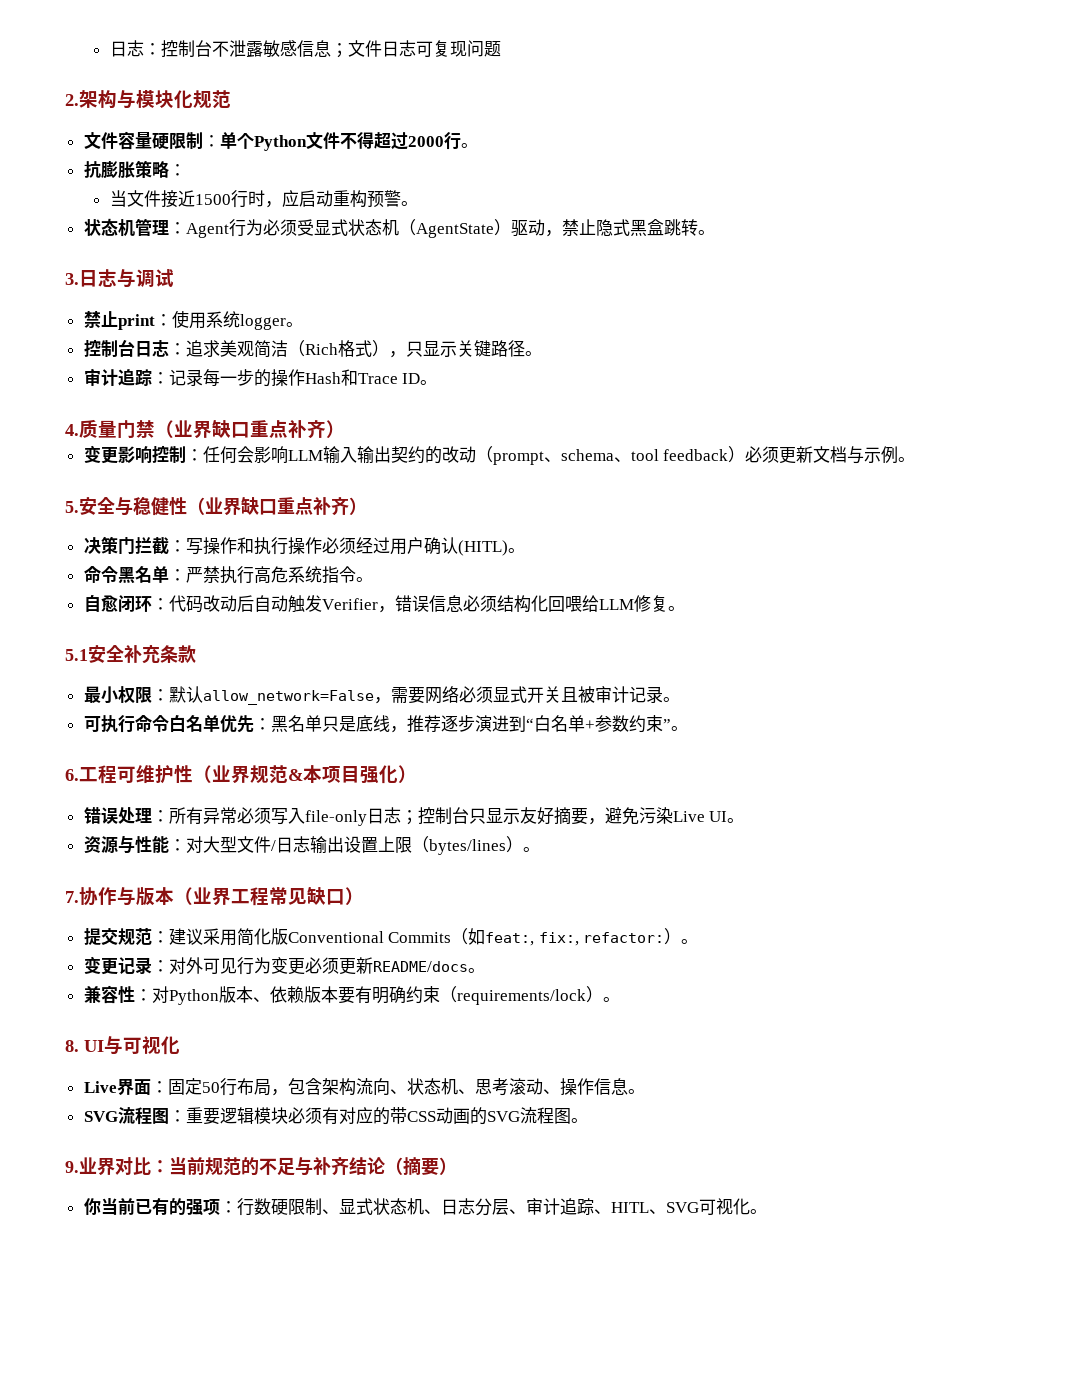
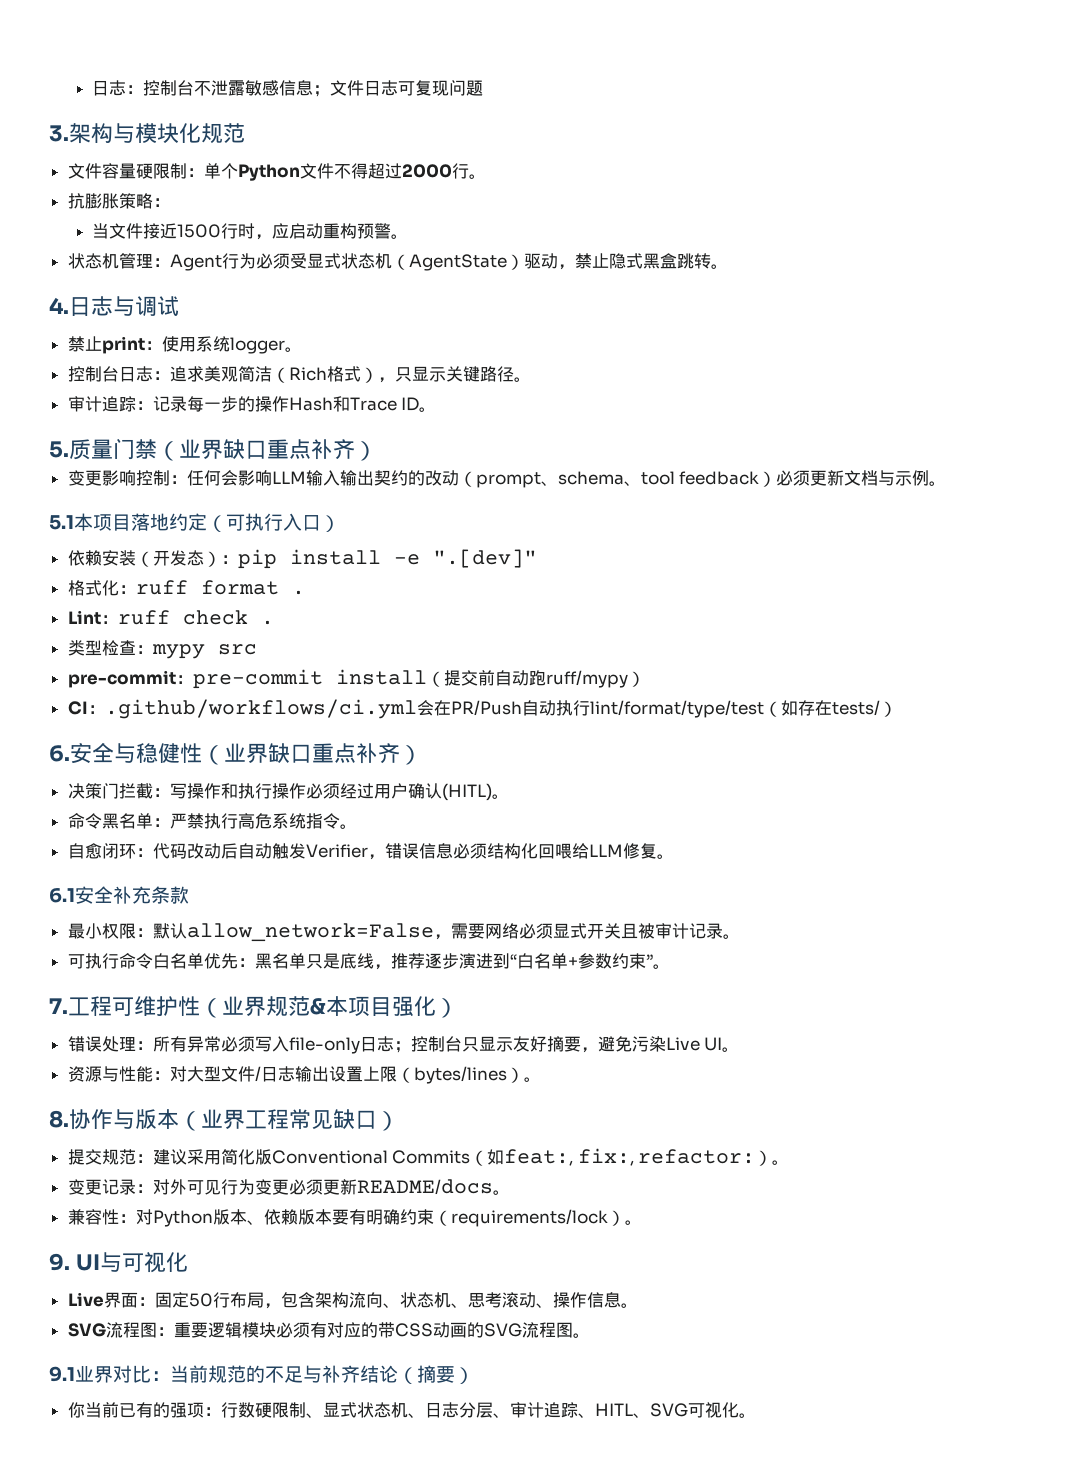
- 2.架构与模块化规范
+ 3.架构与模块化规范
- 3.日志与调试
+ 4.日志与调试
- 4.质量门禁（业界缺口重点补齐）
+ 5.质量门禁（业界缺口重点补齐）
- 5.安全与稳健性（业界缺口重点补齐）
+ 5.1本项目落地约定（可执行入口）
+ 依赖安装（开发态）：pip install -e ".[dev]"
+ 格式化：ruff format .
+ Lint：ruff check .
+ 类型检查：mypy src
+ pre-commit：pre-commit install（提交前自动跑ruff/mypy）
+ CI：.github/workflows/ci.yml会在PR/Push自动执行lint/format/type/test（如存在tests/）
+ 6.安全与稳健性（业界缺口重点补齐）
- 5.1安全补充条款
+ 6.1安全补充条款
- 6.工程可维护性（业界规范&本项目强化）
+ 7.工程可维护性（业界规范&本项目强化）
- 7.协作与版本（业界工程常见缺口）
+ 8.协作与版本（业界工程常见缺口）
- 8. UI与可视化
+ 9. UI与可视化
- 9.业界对比：当前规范的不足与补齐结论（摘要）
+ 9.1业界对比：当前规范的不足与补齐结论（摘要）

